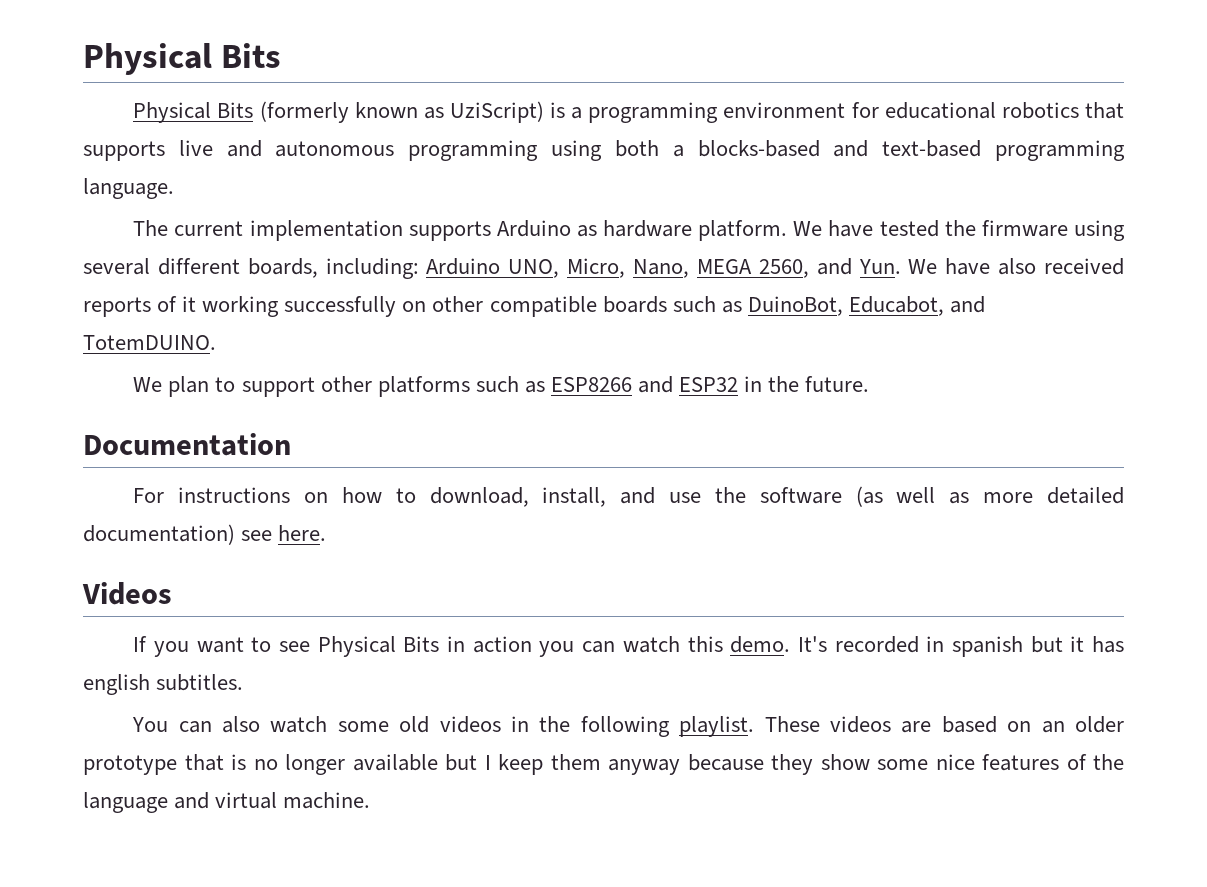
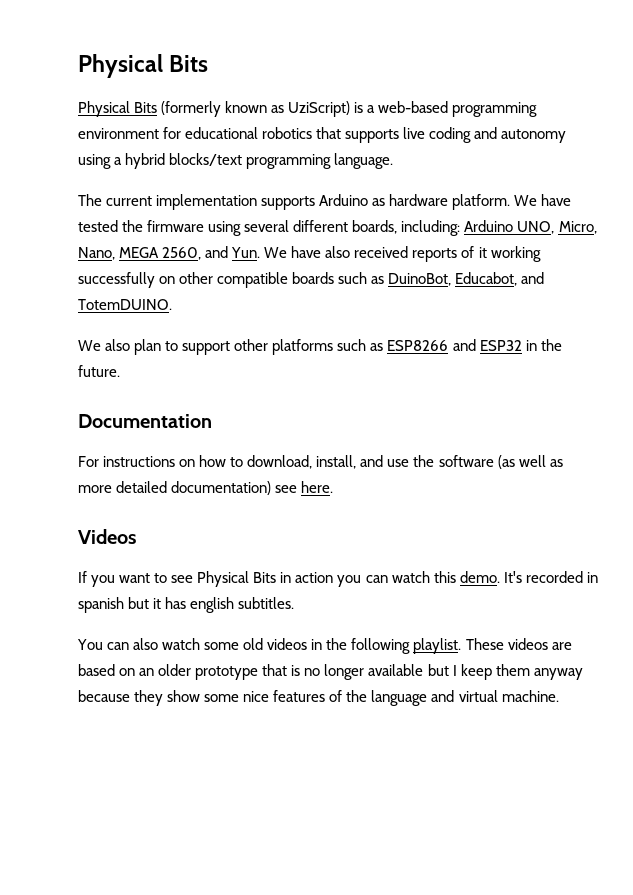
- Physical Bits (formerly known as UziScript) is a programming environment for educational robotics that supports live and autonomous programming using both a blocks-based and text-based programming language.
+ Physical Bits (formerly known as UziScript) is a web-based programming environment for educational robotics that supports live coding and autonomy using a hybrid blocks/text programming language.
- We plan to support other platforms such as ESP8266 and ESP32 in the future.
+ We also plan to support other platforms such as ESP8266 and ESP32 in the future.

